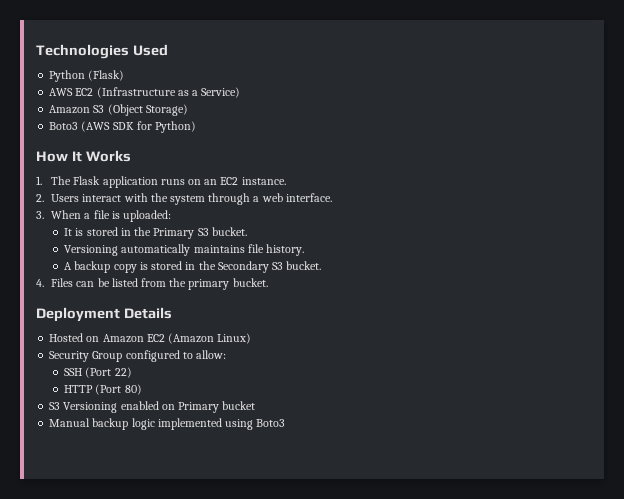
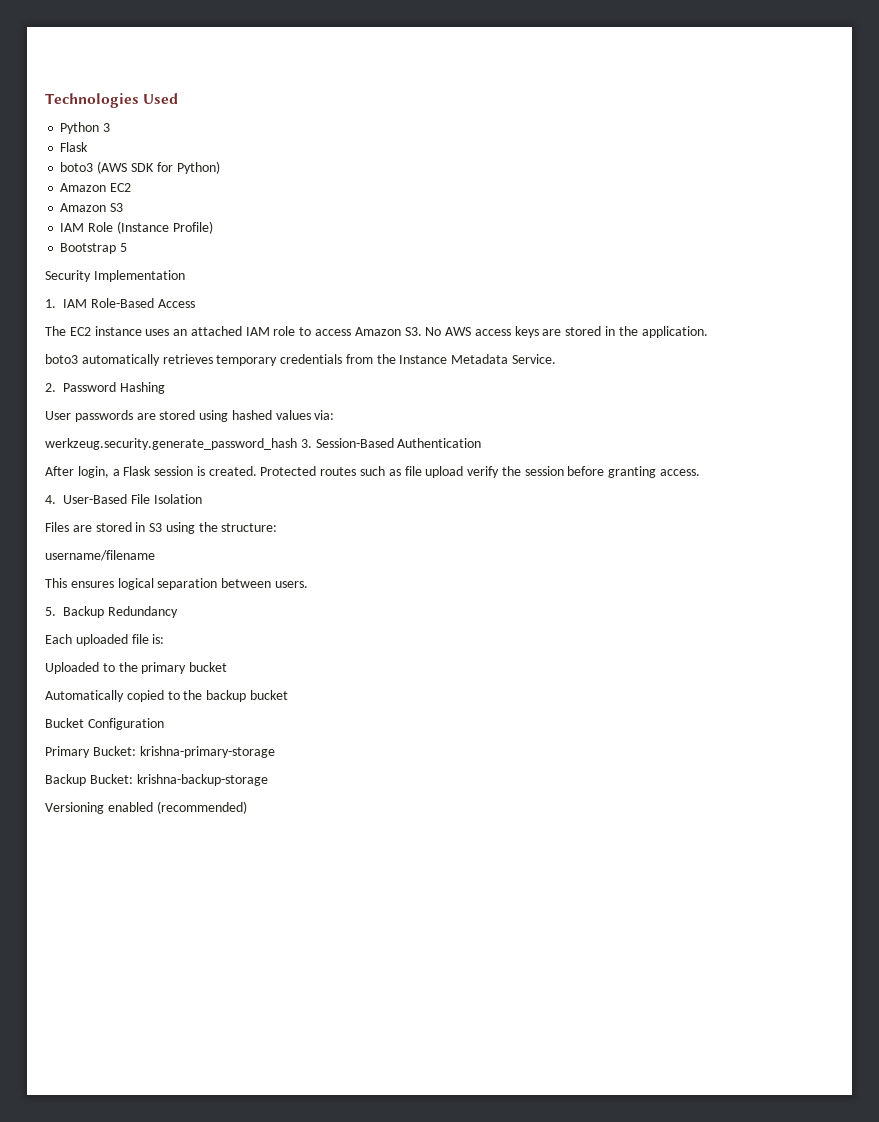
- Python (Flask)
- AWS EC2 (Infrastructure as a Service)
- Amazon S3 (Object Storage)
- Boto3 (AWS SDK for Python)
- How It Works
- 1. The Flask application runs on an EC2 instance.
- 2. Users interact with the system through a web interface.
- 3. When a file is uploaded:
- It is stored in the Primary S3 bucket.
- Versioning automatically maintains file history.
- A backup copy is stored in the Secondary S3 bucket.
- 4. Files can be listed from the primary bucket.
- Deployment Details
- Hosted on Amazon EC2 (Amazon Linux)
- Security Group configured to allow:
- SSH (Port 22)
- HTTP (Port 80)
- S3 Versioning enabled on Primary bucket
- Manual backup logic implemented using Boto3
+ Python 3
+ Flask
+ boto3 (AWS SDK for Python)
+ Amazon EC2
+ Amazon S3
+ IAM Role (Instance Profile)
+ Bootstrap 5
+ Security Implementation
+ 1. IAM Role-Based Access
+ The EC2 instance uses an attached IAM role to access Amazon S3. No AWS access keys are stored in the application.
+ boto3 automatically retrieves temporary credentials from the Instance Metadata Service.
+ 2. Password Hashing
+ User passwords are stored using hashed values via:
+ werkzeug.security.generate_password_hash 3. Session-Based Authentication
+ After login, a Flask session is created. Protected routes such as file upload verify the session before granting access.
+ 4. User-Based File Isolation
+ Files are stored in S3 using the structure:
+ username/filename
+ This ensures logical separation between users.
+ 5. Backup Redundancy
+ Each uploaded file is:
+ Uploaded to the primary bucket
+ Automatically copied to the backup bucket
+ Bucket Configuration
+ Primary Bucket: krishna-primary-storage
+ Backup Bucket: krishna-backup-storage
+ Versioning enabled (recommended)

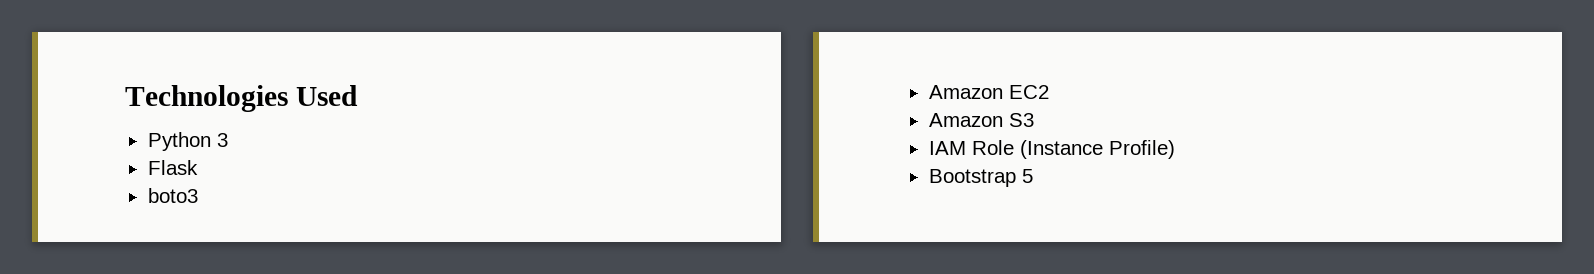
- boto3 (AWS SDK for Python)
+ boto3
- Security Implementation
- 1. IAM Role-Based Access
- The EC2 instance uses an attached IAM role to access Amazon S3. No AWS access keys are stored in the application.
- boto3 automatically retrieves temporary credentials from the Instance Metadata Service.
- 2. Password Hashing
- User passwords are stored using hashed values via:
- werkzeug.security.generate_password_hash 3. Session-Based Authentication
- After login, a Flask session is created. Protected routes such as file upload verify the session before granting access.
- 4. User-Based File Isolation
- Files are stored in S3 using the structure:
- username/filename
- This ensures logical separation between users.
- 5. Backup Redundancy
- Each uploaded file is:
- Uploaded to the primary bucket
- Automatically copied to the backup bucket
- Bucket Configuration
- Primary Bucket: krishna-primary-storage
- Backup Bucket: krishna-backup-storage
- Versioning enabled (recommended)

